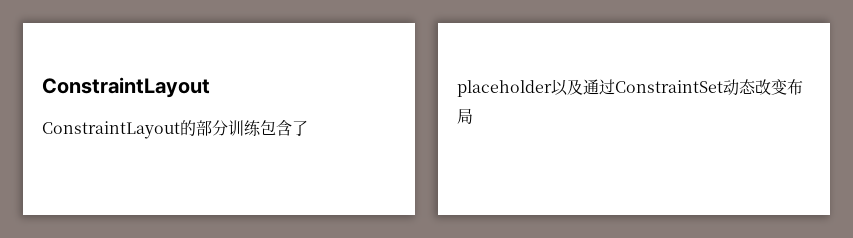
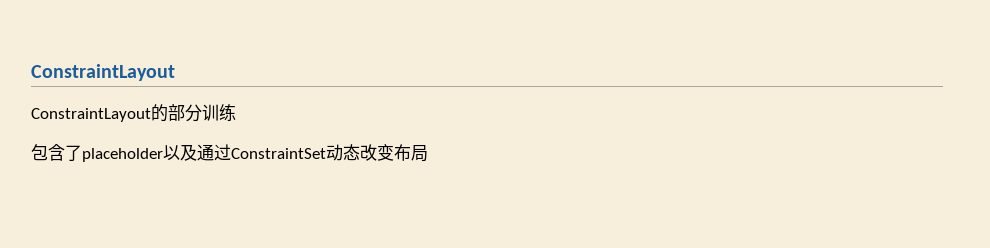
- ConstraintLayout的部分训练包含了placeholder以及通过ConstraintSet动态改变布局
+ ConstraintLayout的部分训练
+ 包含了placeholder以及通过ConstraintSet动态改变布局

